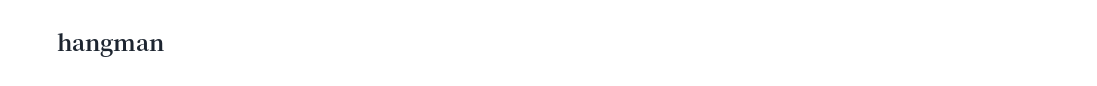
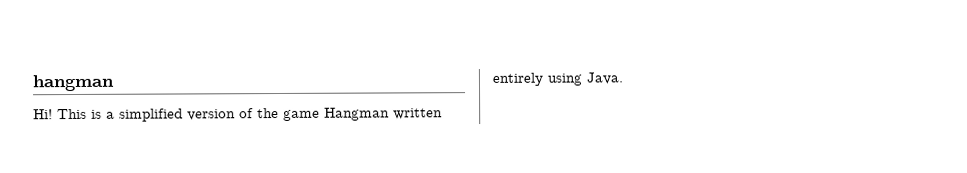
+ Hi! This is a simplified version of the game Hangman written entirely using Java.

